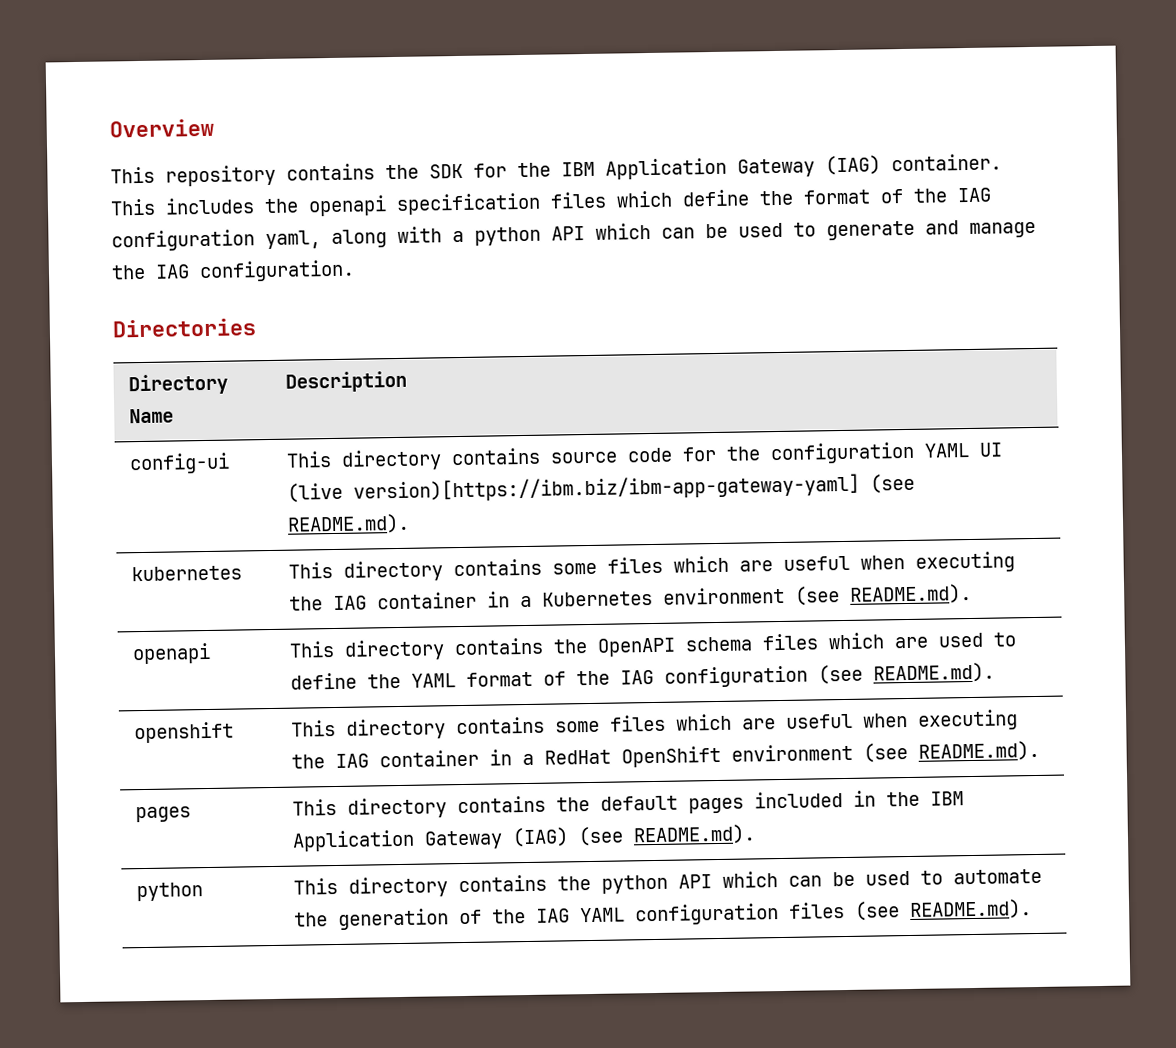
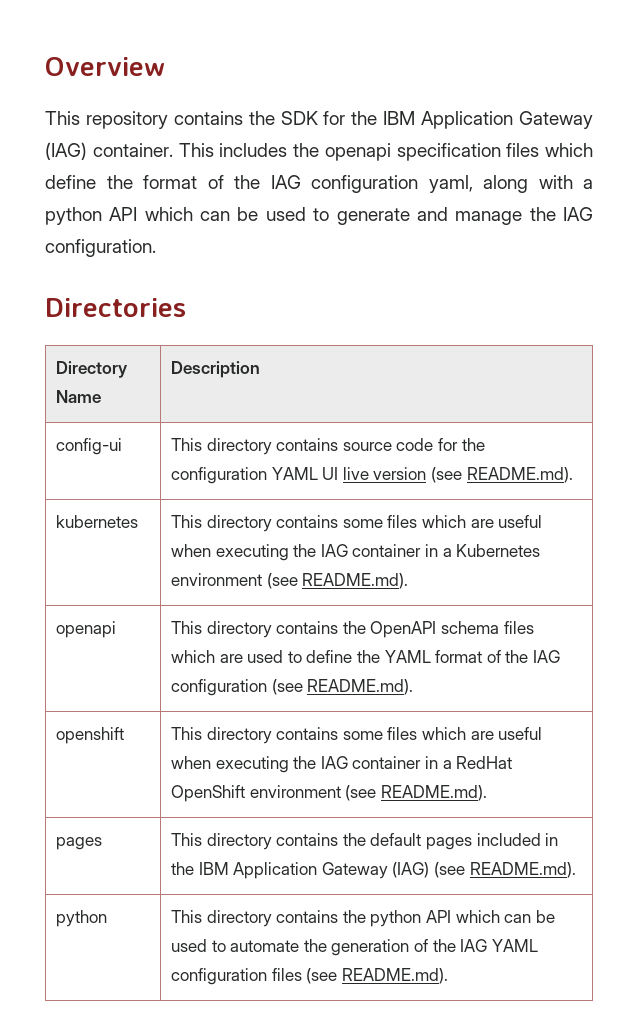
- config-ui | This directory contains source code for the configuration YAML UI (live version)[https://ibm.biz/ibm-app-gateway-yaml] (see README.md).
+ config-ui | This directory contains source code for the configuration YAML UI live version (see README.md).

